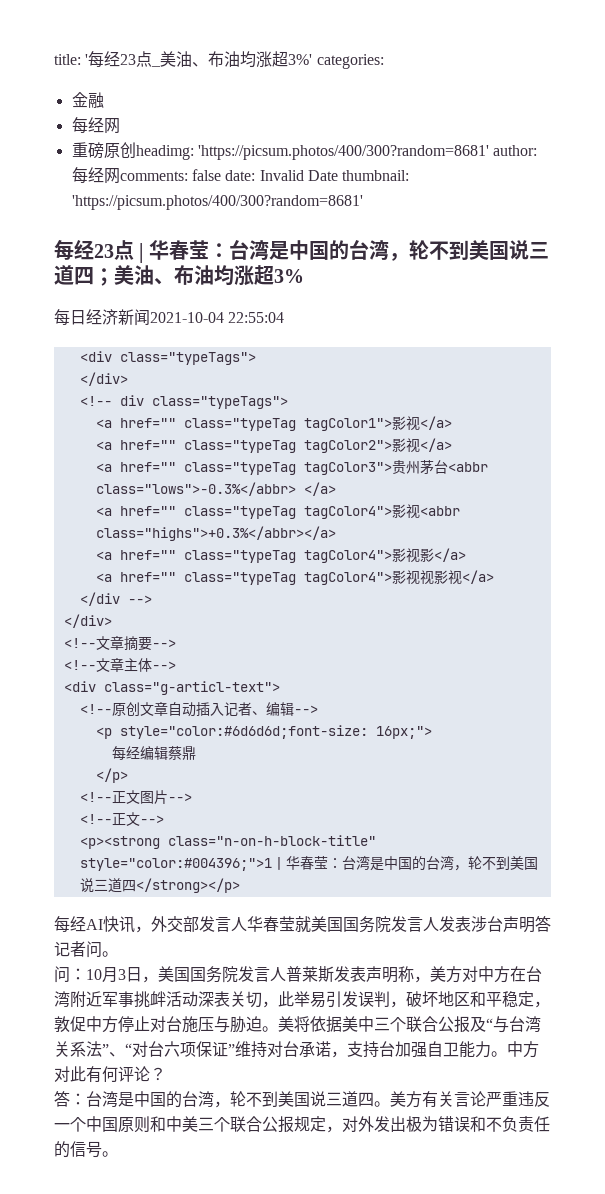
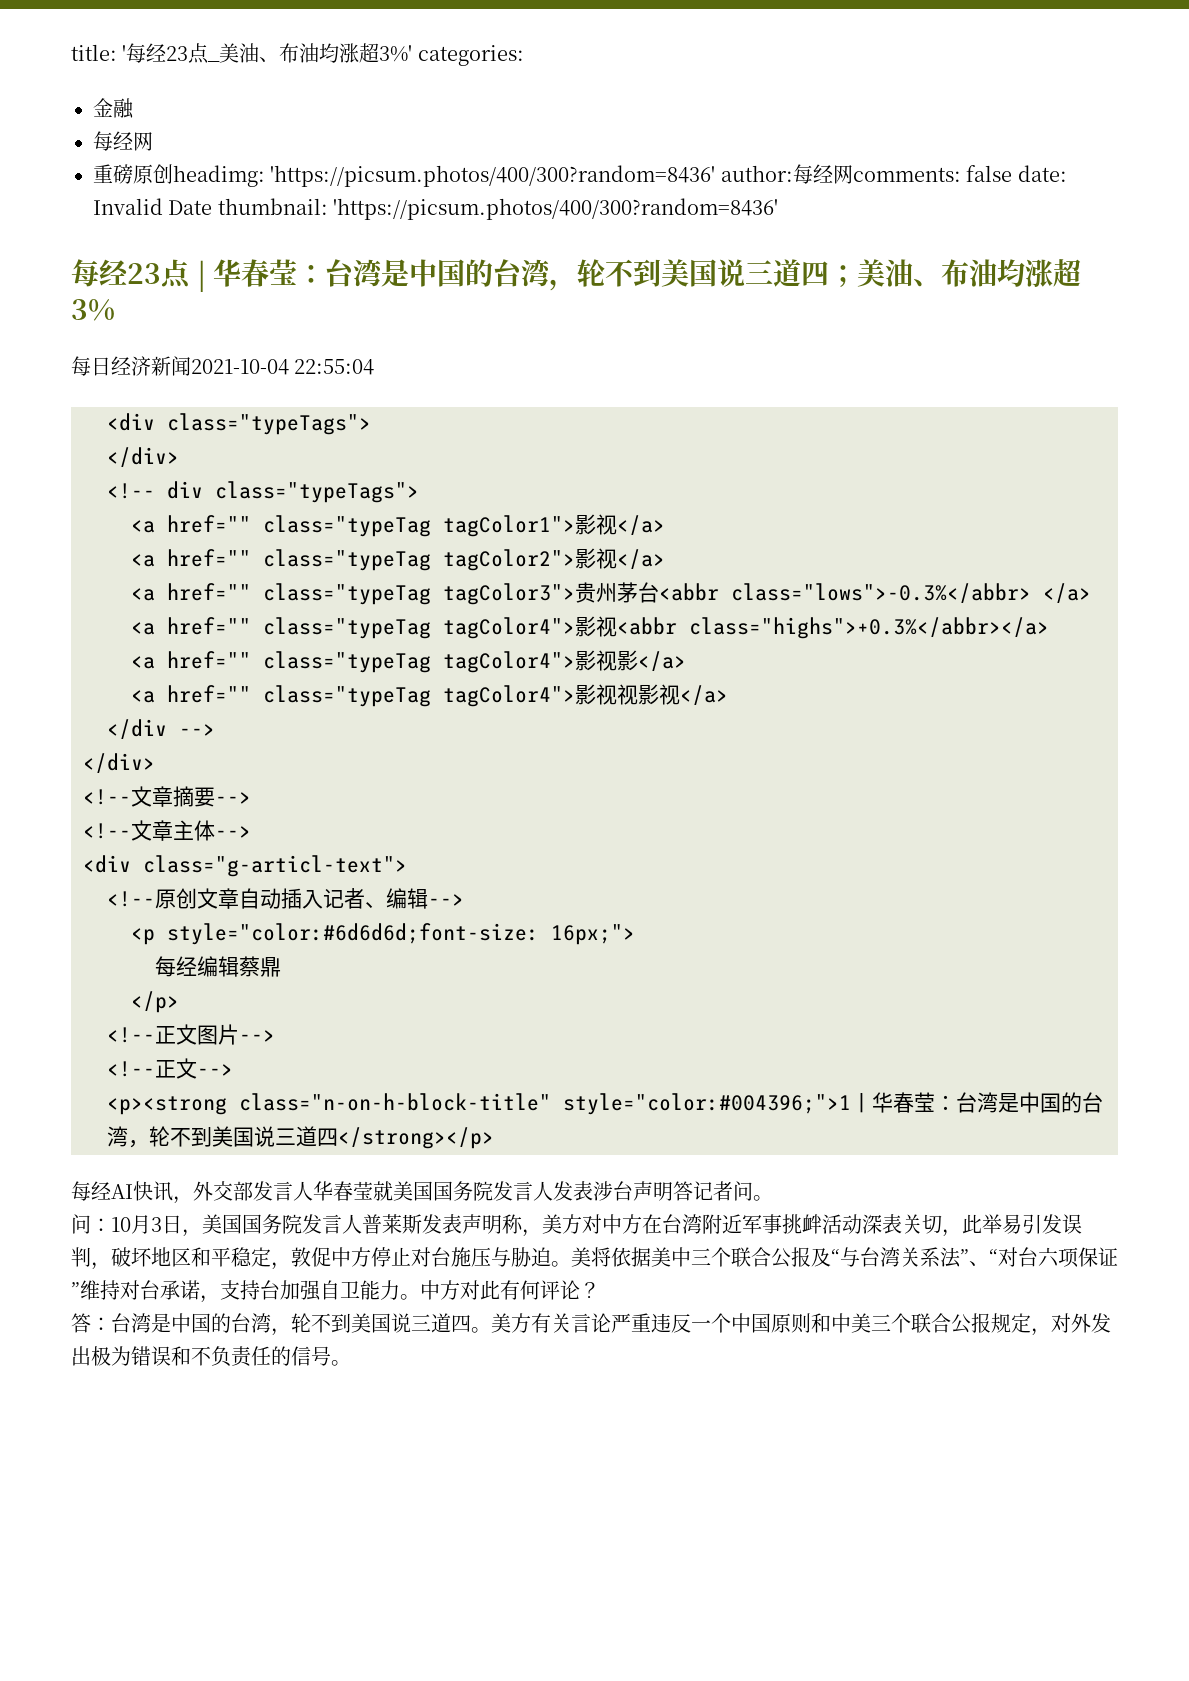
- 重磅原创headimg: 'https://picsum.photos/400/300?random=8681' author:每经网comments: false date: Invalid Date thumbnail: 'https://picsum.photos/400/300?random=8681'
+ 重磅原创headimg: 'https://picsum.photos/400/300?random=8436' author:每经网comments: false date: Invalid Date thumbnail: 'https://picsum.photos/400/300?random=8436'

